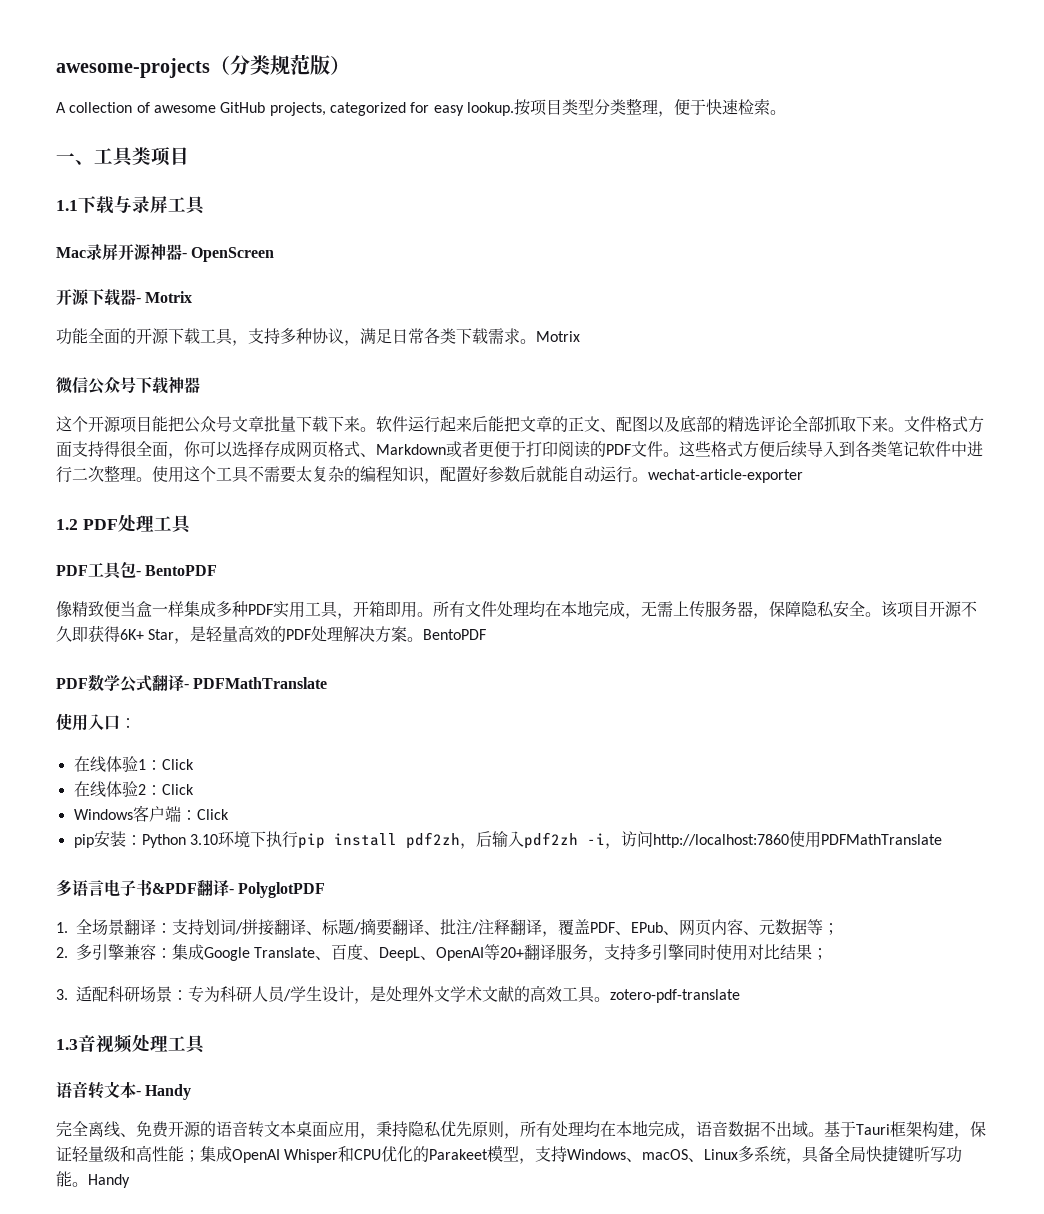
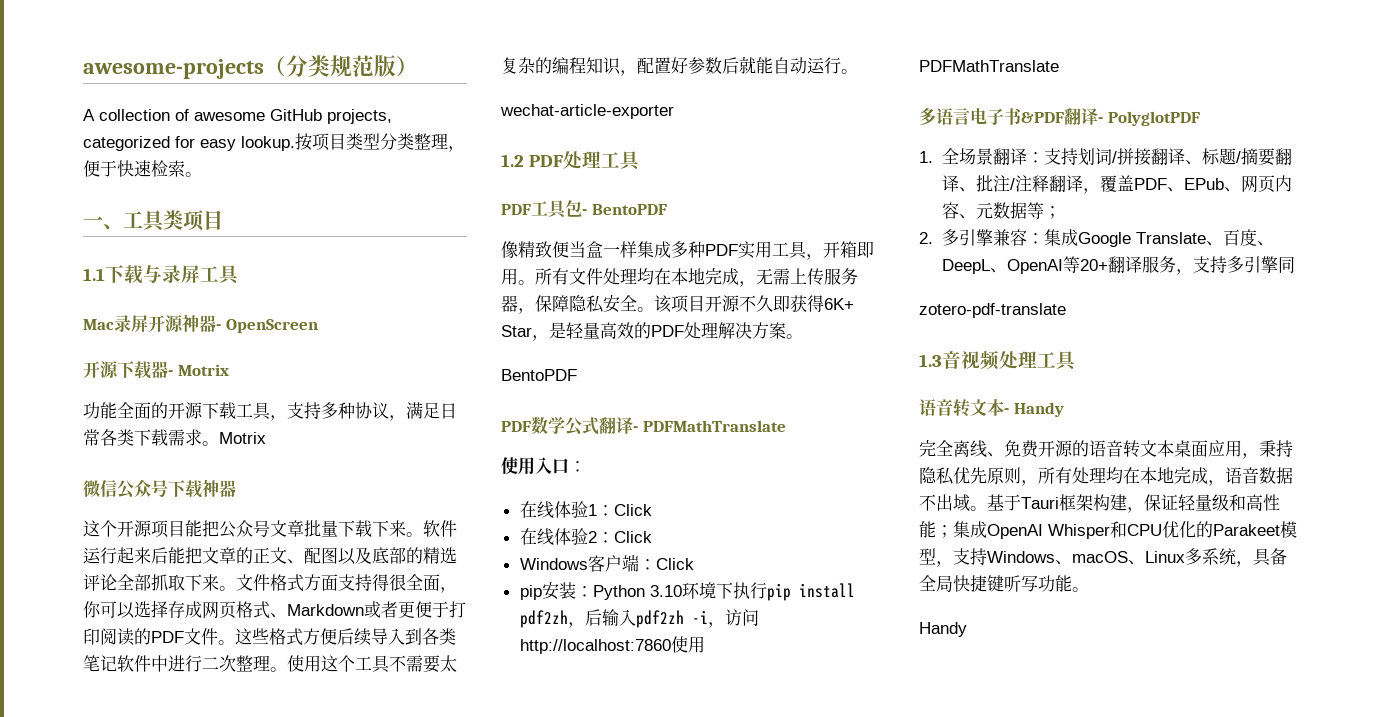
- 使用这个工具不需要太复杂的编程知识，配置好参数后就能自动运行。wechat-article-exporter
+ 使用这个工具不需要太复杂的编程知识，配置好参数后就能自动运行。
+ wechat-article-exporter
- 该项目开源不久即获得6K+ Star，是轻量高效的PDF处理解决方案。BentoPDF
+ 该项目开源不久即获得6K+ Star，是轻量高效的PDF处理解决方案。
+ BentoPDF
- pip安装：Python 3.10环境下执行pip install pdf2zh，后输入pdf2zh -i，访问http://localhost:7860使用PDFMathTranslate
+ pip安装：Python 3.10环境下执行pip install pdf2zh，后输入pdf2zh -i，访问http://localhost:7860使用
+ PDFMathTranslate
- 2.多引擎兼容：集成Google Translate、百度、DeepL、OpenAI等20+翻译服务，支持多引擎同时使用对比结果；
- 3.适配科研场景：专为科研人员/学生设计，是处理外文学术文献的高效工具。zotero-pdf-translate
+ 2.多引擎兼容：集成Google Translate、百度、DeepL、OpenAI等20+翻译服务，支持多引擎同
+ zotero-pdf-translate
- 基于Tauri框架构建，保证轻量级和高性能；集成OpenAI Whisper和CPU优化的Parakeet模型，支持Windows、macOS、Linux多系统，具备全局快捷键听写功能。Handy
+ 基于Tauri框架构建，保证轻量级和高性能；集成OpenAI Whisper和CPU优化的Parakeet模型，支持Windows、macOS、Linux多系统，具备全局快捷键听写功能。
+ Handy

